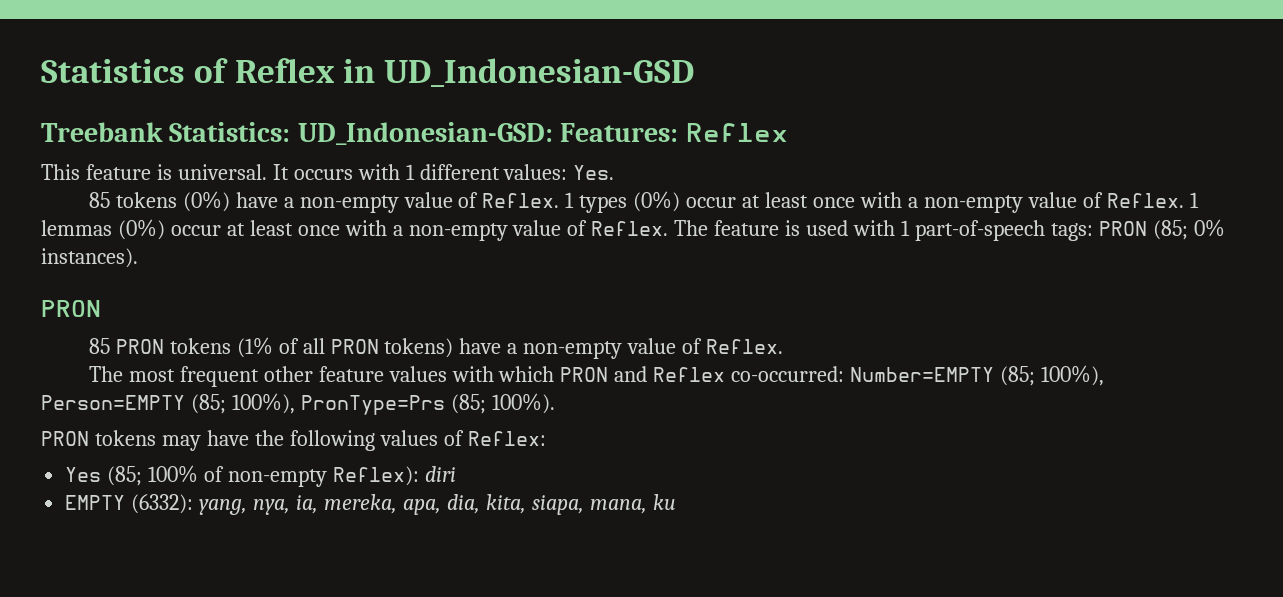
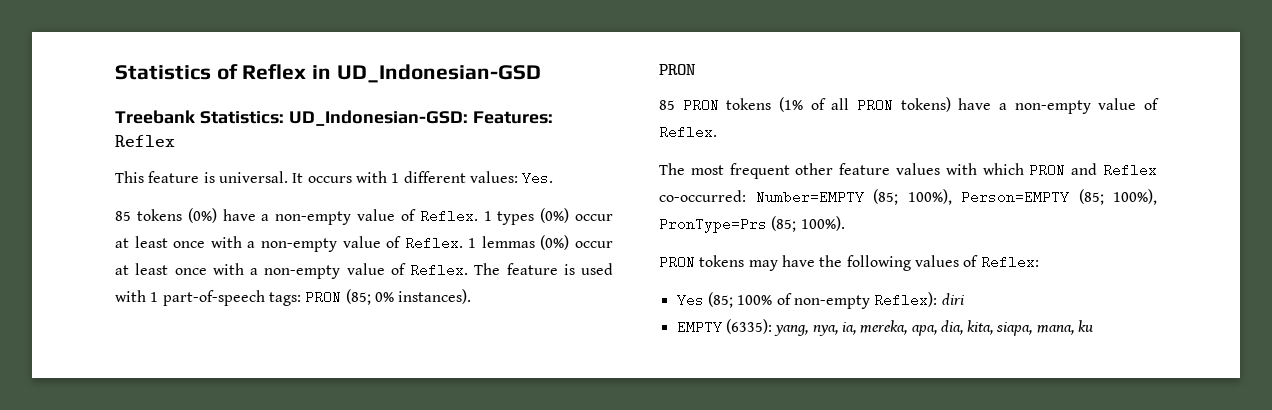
- EMPTY (6332): yang, nya, ia, mereka, apa, dia, kita, siapa, mana, ku
+ EMPTY (6335): yang, nya, ia, mereka, apa, dia, kita, siapa, mana, ku

